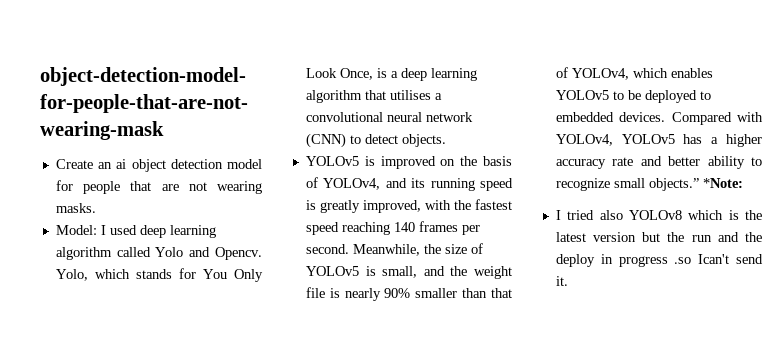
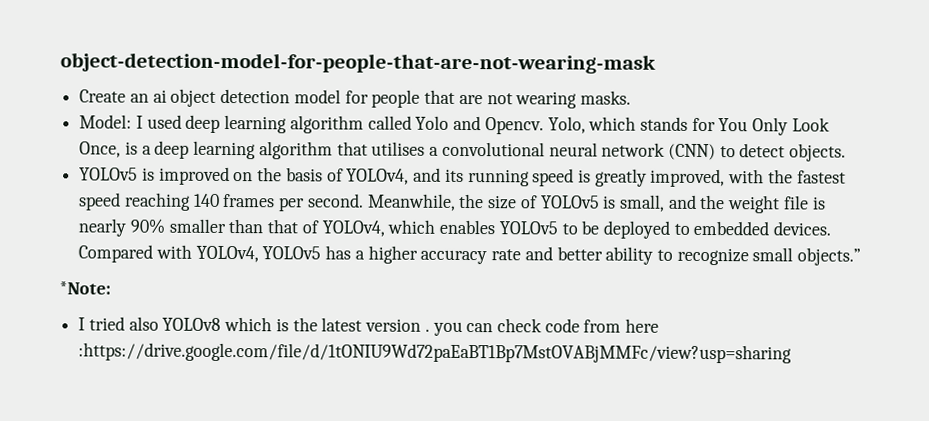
- Compared with YOLOv4, YOLOv5 has a higher accuracy rate and better ability to recognize small objects.” *Note:
+ Compared with YOLOv4, YOLOv5 has a higher accuracy rate and better ability to recognize small objects.”
+ *Note:
- I tried also YOLOv8 which is the latest version but the run and the deploy in progress .so Ican't send it.
+ I tried also YOLOv8 which is the latest version . you can check code from here :https://drive.google.com/file/d/1tONIU9Wd72paEaBT1Bp7MstOVABjMMFc/view?usp=sharing

